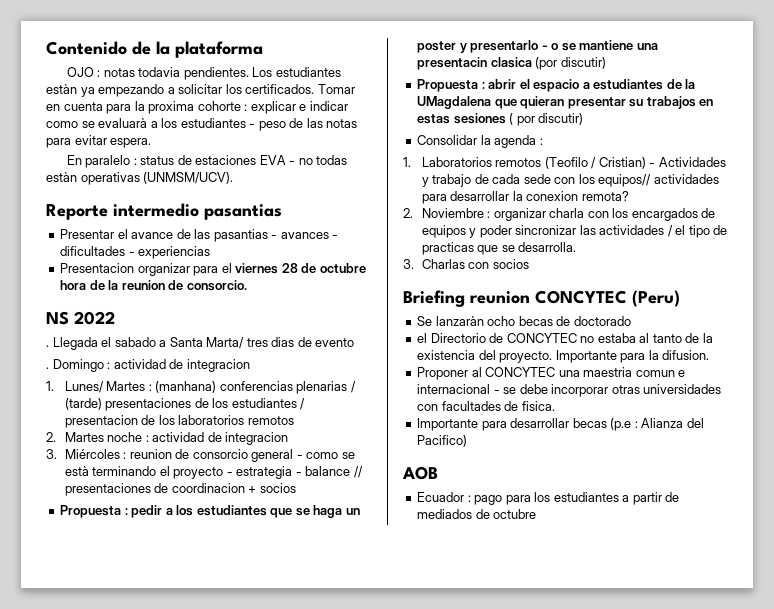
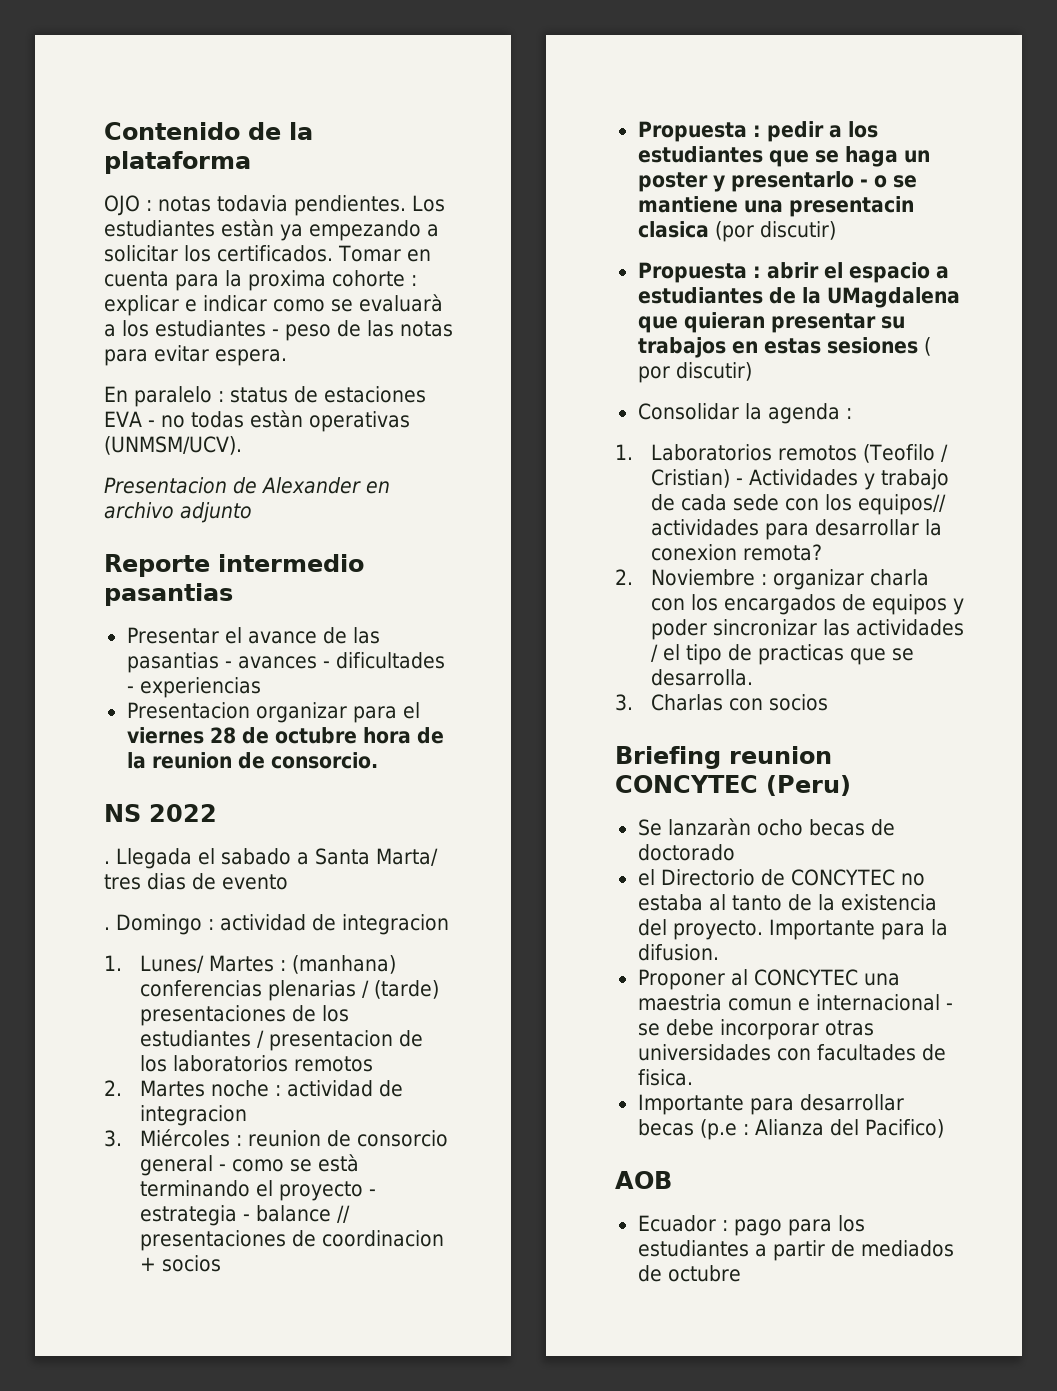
+ Presentacion de Alexander en archivo adjunto

